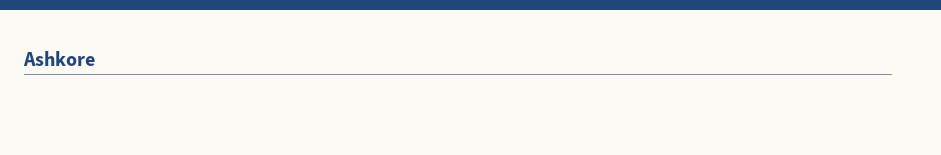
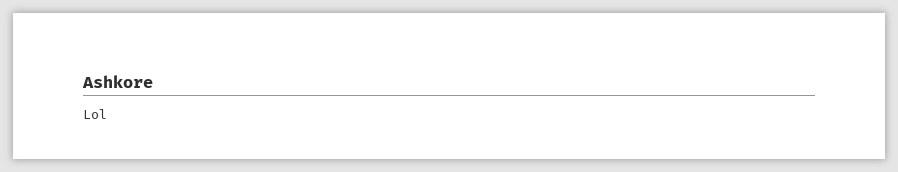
+ Lol

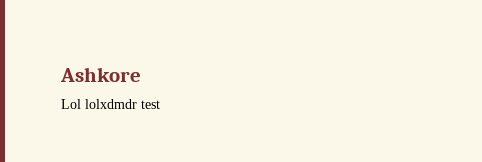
- Lol
+ Lol lolxdmdr test

